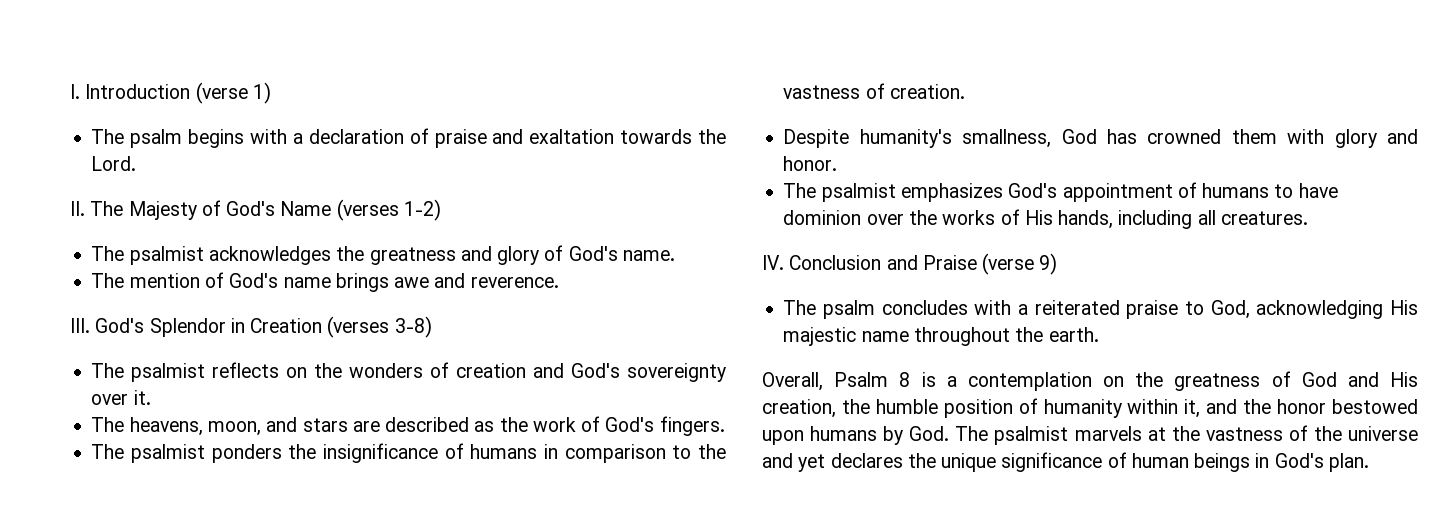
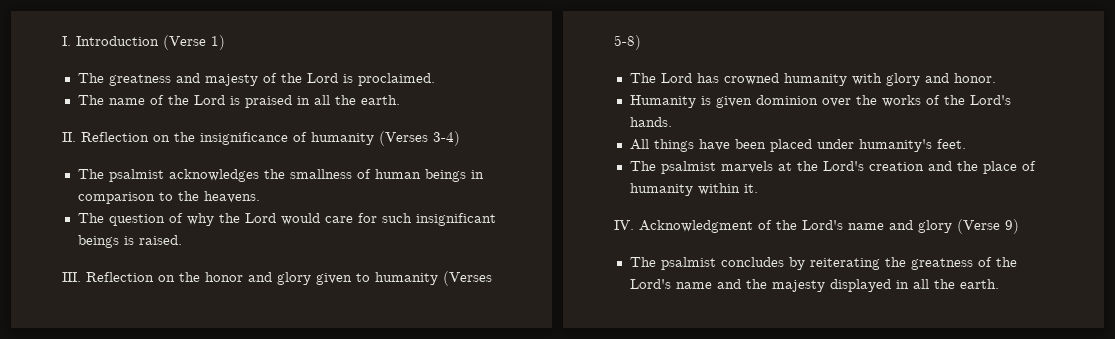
- I. Introduction (verse 1)
+ I. Introduction (Verse 1)
- The psalm begins with a declaration of praise and exaltation towards the Lord.
- II. The Majesty of God's Name (verses 1-2)
- The psalmist acknowledges the greatness and glory of God's name.
- The mention of God's name brings awe and reverence.
- III. God's Splendor in Creation (verses 3-8)
- The psalmist reflects on the wonders of creation and God's sovereignty over it.
- The heavens, moon, and stars are described as the work of God's fingers.
- The psalmist ponders the insignificance of humans in comparison to the vastness of creation.
- Despite humanity's smallness, God has crowned them with glory and honor.
+ The greatness and majesty of the Lord is proclaimed.
+ The name of the Lord is praised in all the earth.
+ II. Reflection on the insignificance of humanity (Verses 3-4)
+ The psalmist acknowledges the smallness of human beings in comparison to the heavens.
+ The question of why the Lord would care for such insignificant beings is raised.
+ III. Reflection on the honor and glory given to humanity (Verses 5-8)
+ The Lord has crowned humanity with glory and honor.
- The psalmist emphasizes God's appointment of humans to have dominion over the works of His hands, including all creatures.
- IV. Conclusion and Praise (verse 9)
- The psalm concludes with a reiterated praise to God, acknowledging His majestic name throughout the earth.
- Overall, Psalm 8 is a contemplation on the greatness of God and His creation, the humble position of humanity within it, and the honor bestowed upon humans by God. The psalmist marvels at the vastness of the universe and yet declares the unique significance of human beings in God's plan.
+ Humanity is given dominion over the works of the Lord's hands.
+ All things have been placed under humanity's feet.
+ The psalmist marvels at the Lord's creation and the place of humanity within it.
+ IV. Acknowledgment of the Lord's name and glory (Verse 9)
+ The psalmist concludes by reiterating the greatness of the Lord's name and the majesty displayed in all the earth.

